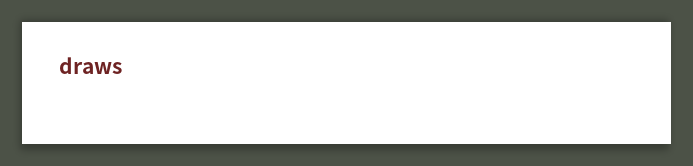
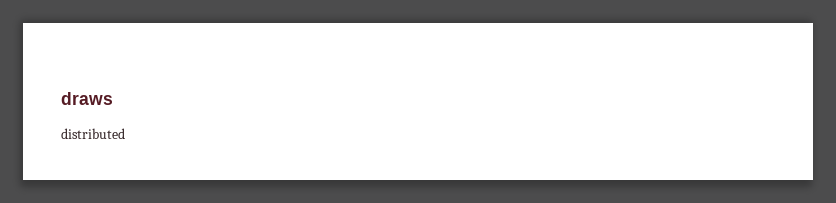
+ distributed

